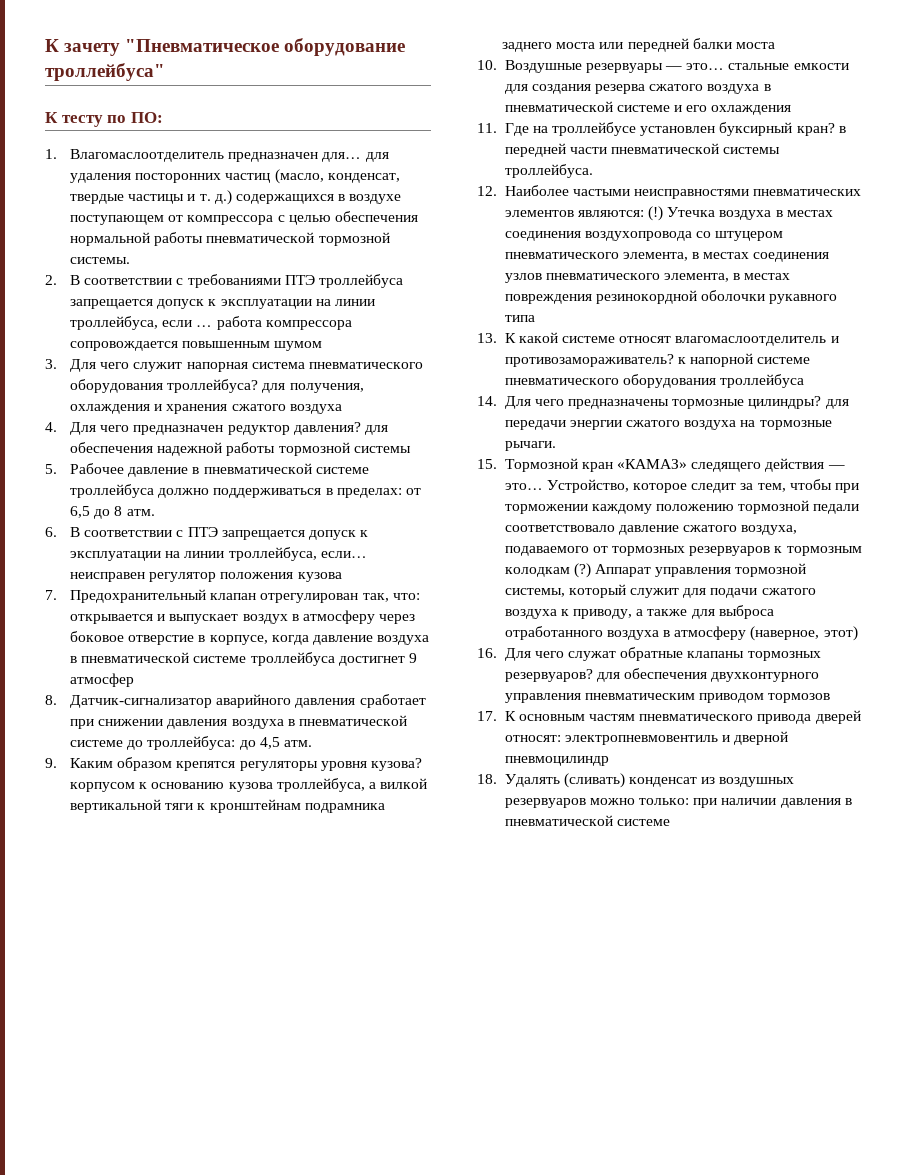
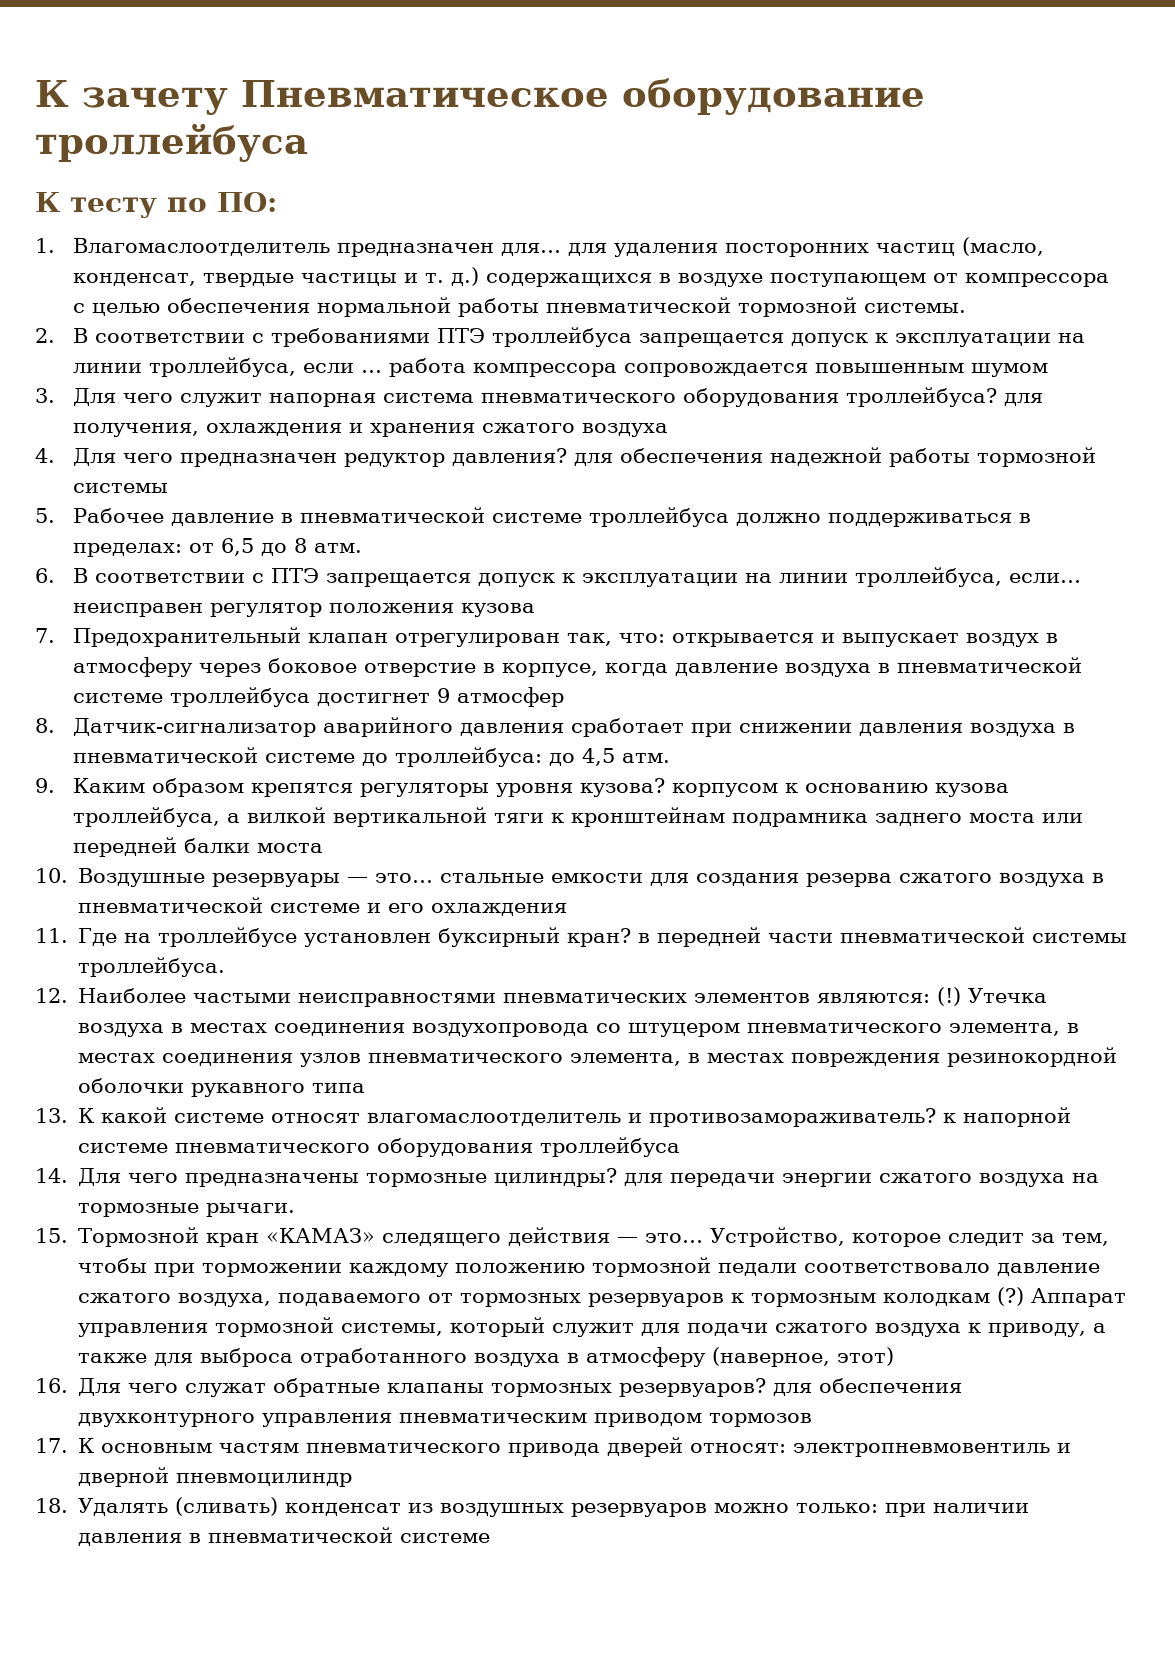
- К зачету "Пневматическое оборудование троллейбуса"
+ К зачету Пневматическое оборудование троллейбуса

